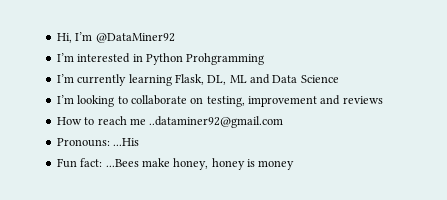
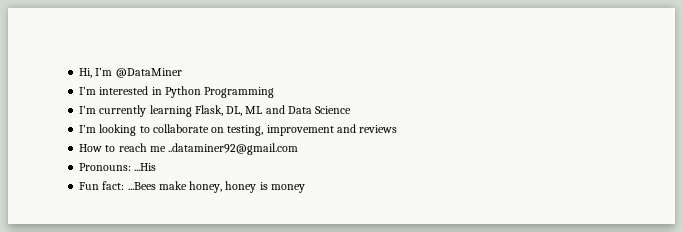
- Hi, I’m @DataMiner92
+ Hi, I’m @DataMiner
- I’m interested in Python Prohgramming
+ I’m interested in Python Programming

